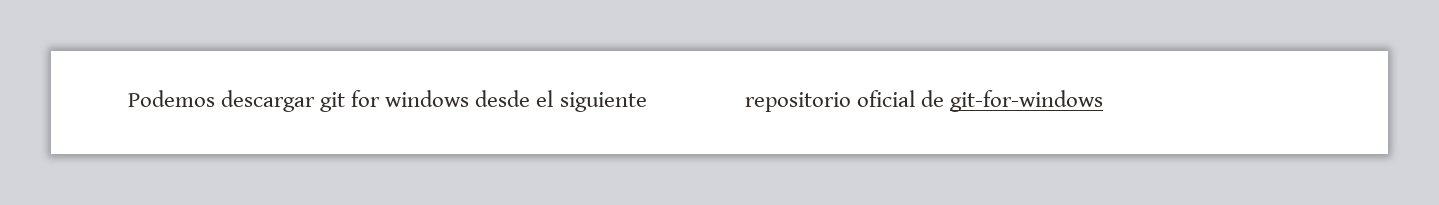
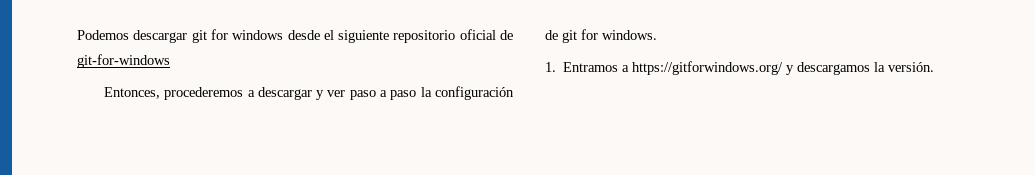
+ Entonces, procederemos a descargar y ver paso a paso la configuración de git for windows.
+ 1. Entramos a https://gitforwindows.org/ y descargamos la versión.

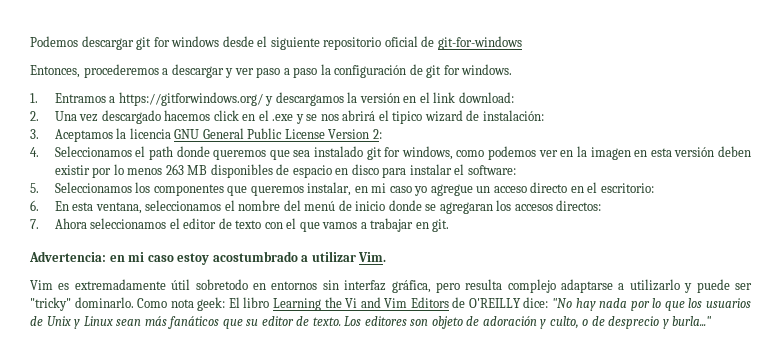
- 1. Entramos a https://gitforwindows.org/ y descargamos la versión.
+ 1. Entramos a https://gitforwindows.org/ y descargamos la versión en el link download:
+ 2. Una vez descargado hacemos click en el .exe y se nos abrirá el tipico wizard de instalación:
+ 3. Aceptamos la licencia GNU General Public License Version 2:
+ 4. Seleccionamos el path donde queremos que sea instalado git for windows, como podemos ver en la imagen en esta versión deben existir por lo menos 263 MB disponibles de espacio en disco para instalar el software:
+ 5. Seleccionamos los componentes que queremos instalar, en mi caso yo agregue un acceso directo en el escritorio:
+ 6. En esta ventana, seleccionamos el nombre del menú de inicio donde se agregaran los accesos directos:
+ 7. Ahora seleccionamos el editor de texto con el que vamos a trabajar en git.
+ Advertencia: en mi caso estoy acostumbrado a utilizar Vim.
+ Vim es extremadamente útil sobretodo en entornos sin interfaz gráfica, pero resulta complejo adaptarse a utilizarlo y puede ser "tricky" dominarlo. Como nota geek: El libro Learning the Vi and Vim Editors de O'REILLY dice: "No hay nada por lo que los usuarios de Unix y Linux sean más fanáticos que su editor de texto. Los editores son objeto de adoración y culto, o de desprecio y burla..."

